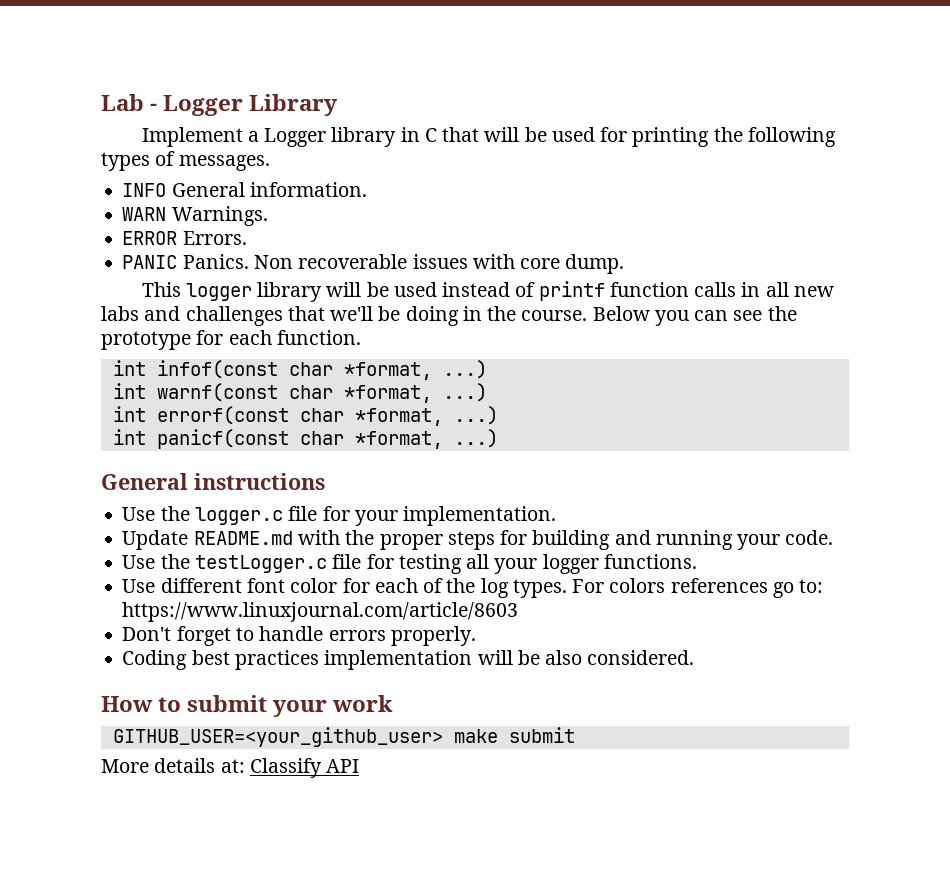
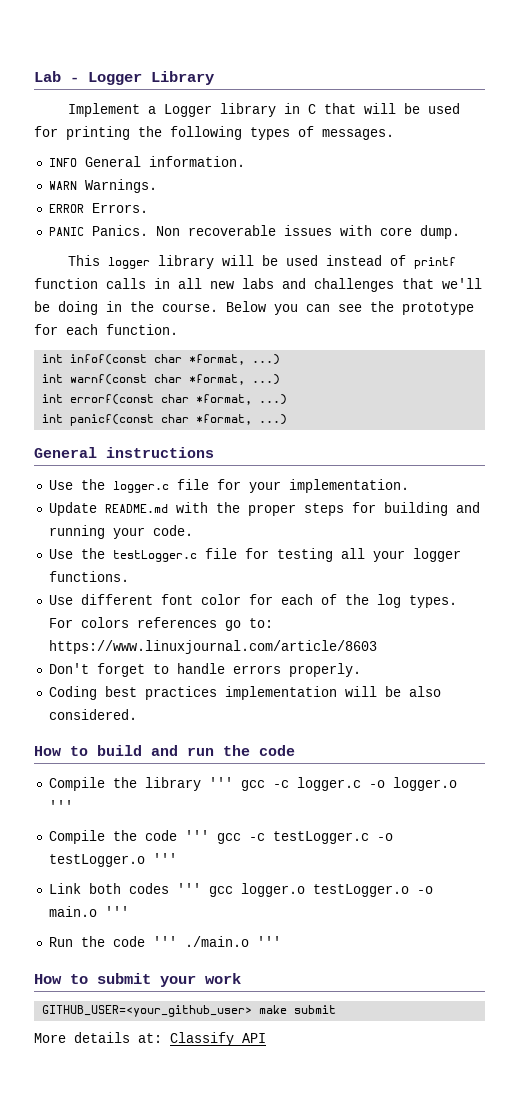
+ How to build and run the code
+ Compile the library ''' gcc -c logger.c -o logger.o '''
+ Compile the code ''' gcc -c testLogger.c -o testLogger.o '''
+ Link both codes ''' gcc logger.o testLogger.o -o main.o '''
+ Run the code ''' ./main.o '''

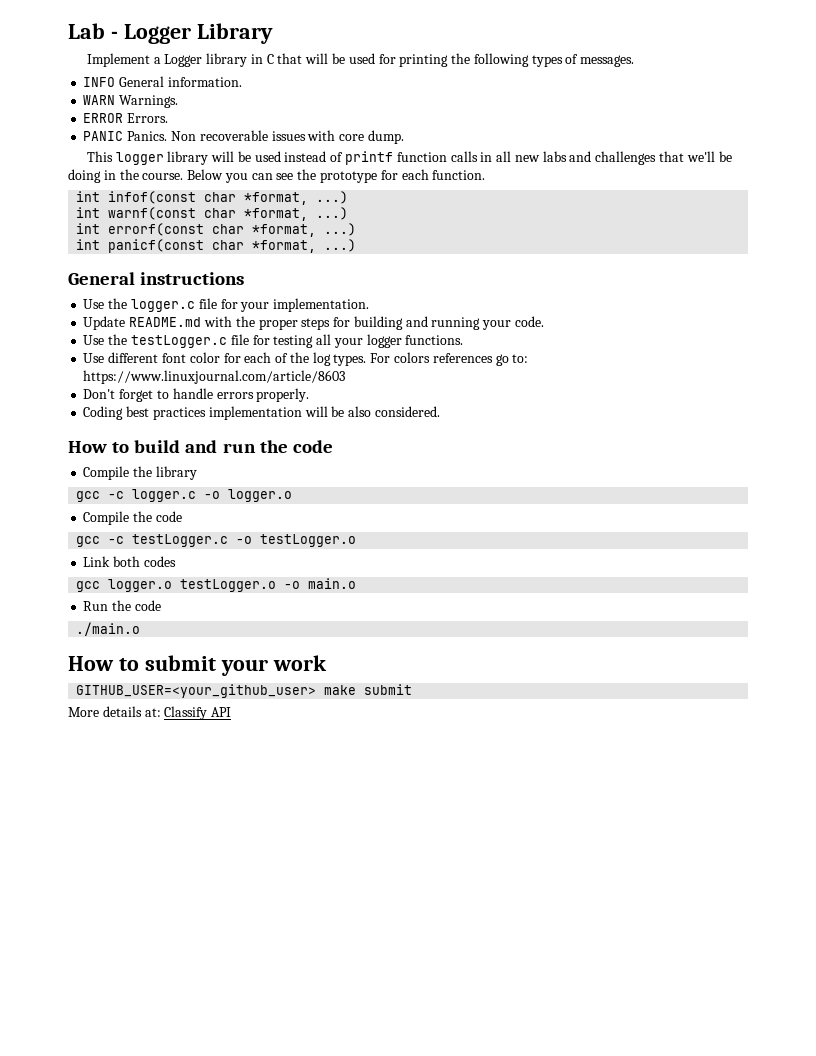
- Compile the library ''' gcc -c logger.c -o logger.o '''
+ Compile the library
+ gcc -c logger.c -o logger.o
- Compile the code ''' gcc -c testLogger.c -o testLogger.o '''
+ Compile the code
+ gcc -c testLogger.c -o testLogger.o
- Link both codes ''' gcc logger.o testLogger.o -o main.o '''
+ Link both codes
+ gcc logger.o testLogger.o -o main.o
- Run the code ''' ./main.o '''
+ Run the code
+ ./main.o

